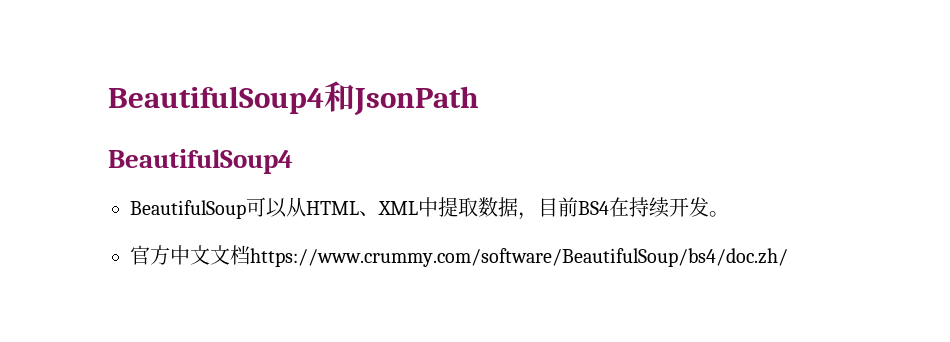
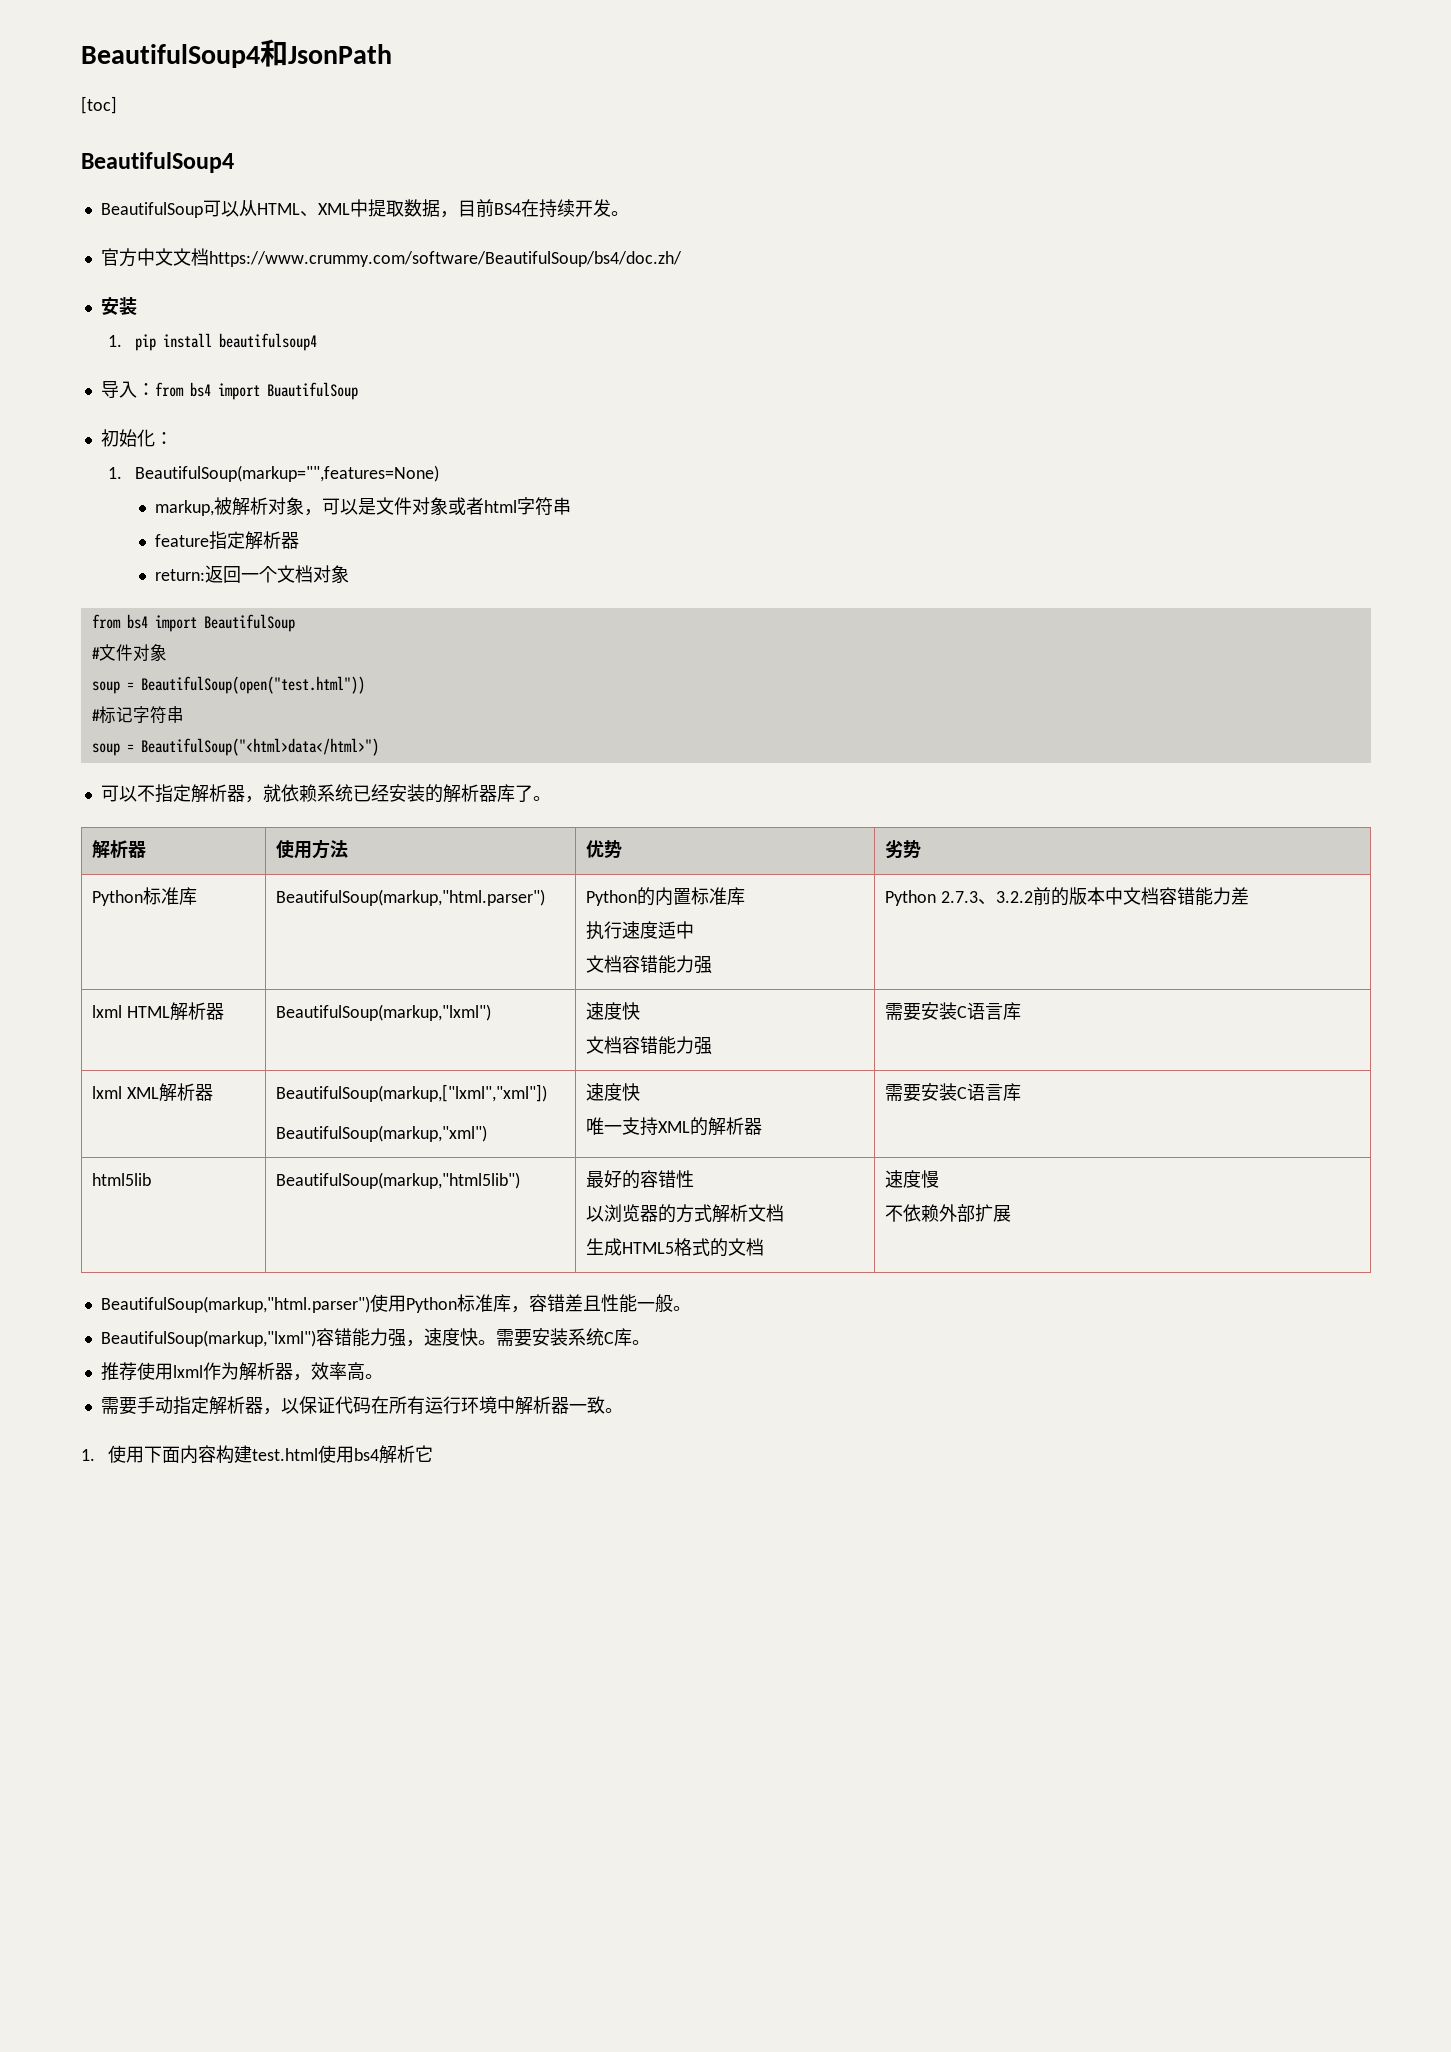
+ [toc]
  官方中文文档https://www.crummy.com/software/BeautifulSoup/bs4/doc.zh/
+ 安装
+ 1. pip install beautifulsoup4
+ 导入：from bs4 import BuautifulSoup
+ 初始化：
+ 1. BeautifulSoup(markup="",features=None)
+ markup,被解析对象，可以是文件对象或者html字符串
+ feature指定解析器
+ return:返回一个文档对象
+ from bs4 import BeautifulSoup
+ #文件对象
+ soup = BeautifulSoup(open("test.html"))
+ #标记字符串
+ soup = BeautifulSoup("<html>data</html>")
+ 可以不指定解析器，就依赖系统已经安装的解析器库了。
+ 解析器 | 使用方法 | 优势 | 劣势
+ Python标准库 | BeautifulSoup(markup,"html.parser") | Python的内置标准库
+ 执行速度适中
+ 文档容错能力强 | Python 2.7.3、3.2.2前的版本中文档容错能力差
+ lxml HTML解析器 | BeautifulSoup(markup,"lxml") | 速度快
+ 文档容错能力强 | 需要安装C语言库
+ lxml XML解析器 | BeautifulSoup(markup,["lxml","xml"])
+ BeautifulSoup(markup,"xml") | 速度快
+ 唯一支持XML的解析器 | 需要安装C语言库
+ html5lib | BeautifulSoup(markup,"html5lib") | 最好的容错性
+ 以浏览器的方式解析文档
+ 生成HTML5格式的文档 | 速度慢
+ 不依赖外部扩展
+ BeautifulSoup(markup,"html.parser")使用Python标准库，容错差且性能一般。
+ BeautifulSoup(markup,"lxml")容错能力强，速度快。需要安装系统C库。
+ 推荐使用lxml作为解析器，效率高。
+ 需要手动指定解析器，以保证代码在所有运行环境中解析器一致。
+ 1.使用下面内容构建test.html使用bs4解析它

